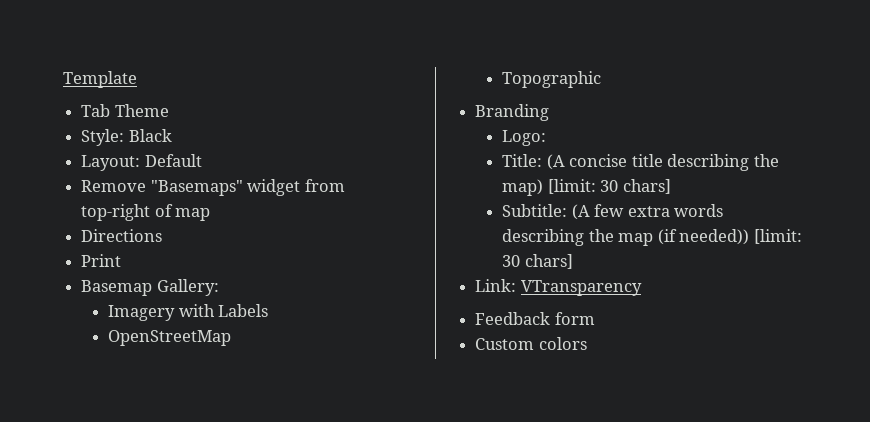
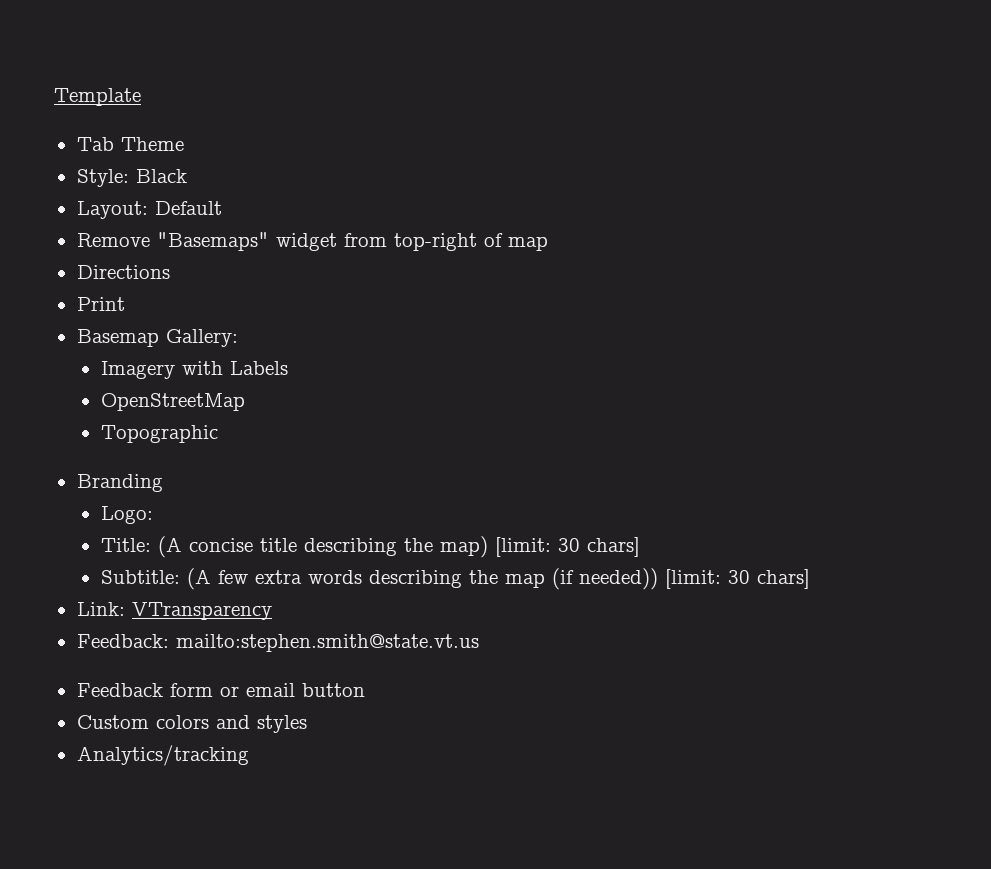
+ Feedback: mailto:stephen.smith@state.vt.us
- Feedback form
+ Feedback form or email button
- Custom colors
+ Custom colors and styles
+ Analytics/tracking

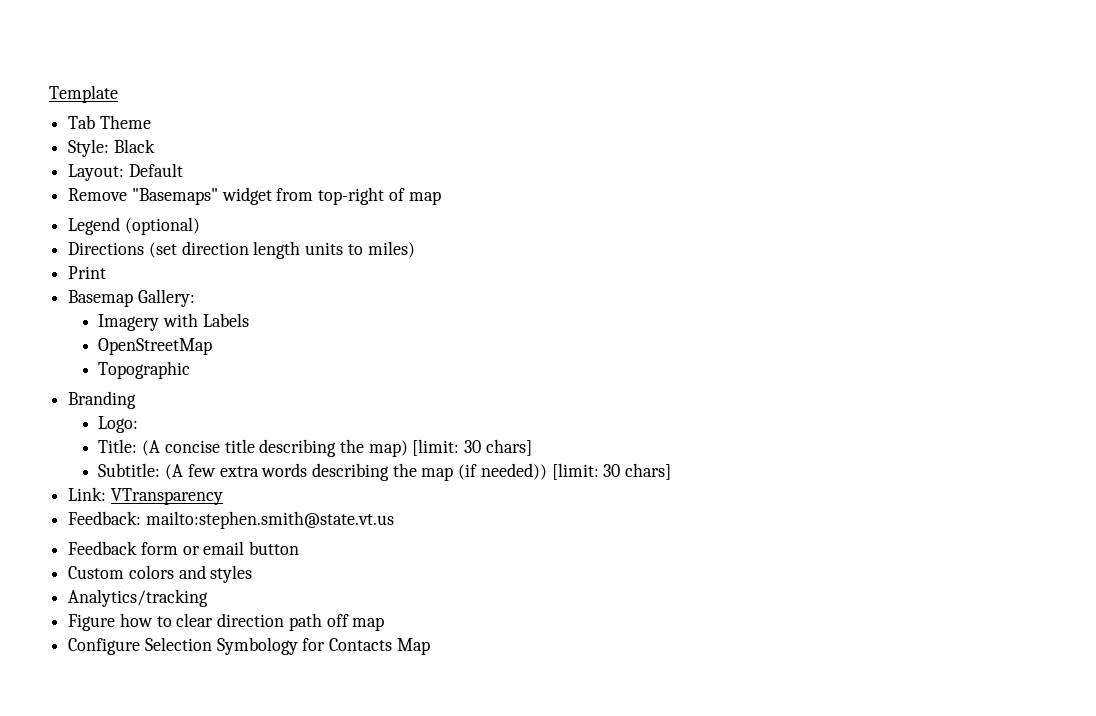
+ Legend (optional)
- Directions
+ Directions (set direction length units to miles)
+ Figure how to clear direction path off map
+ Configure Selection Symbology for Contacts Map

